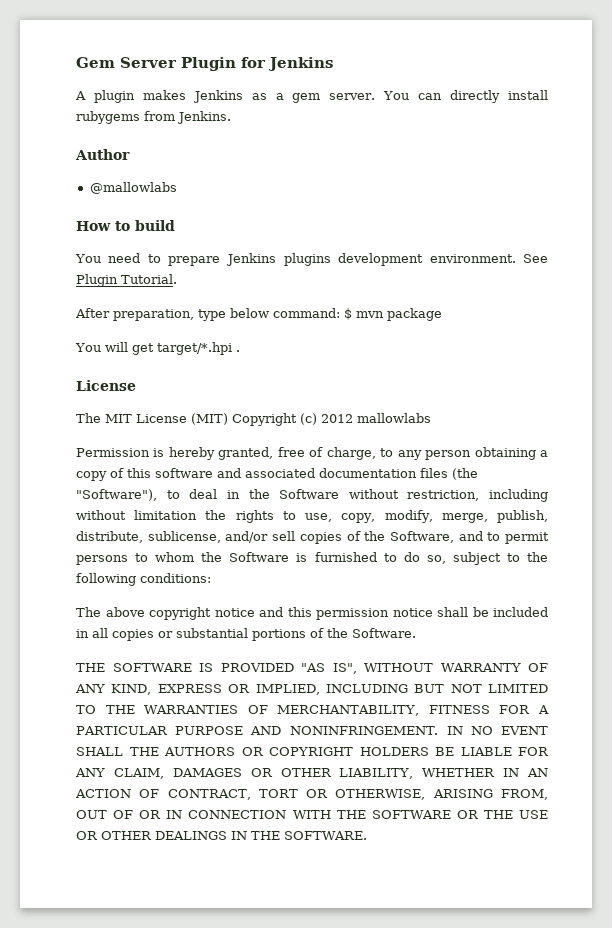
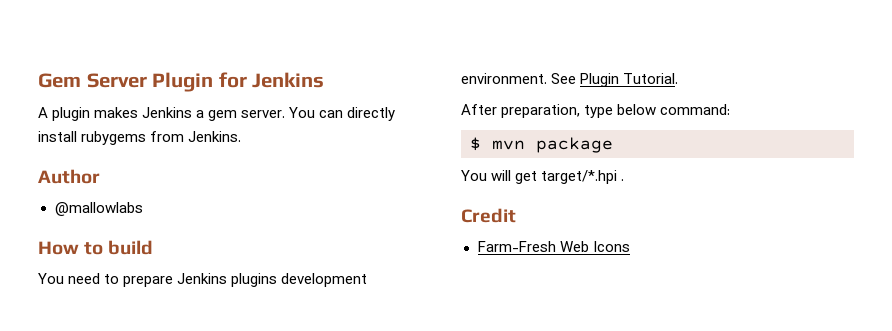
- A plugin makes Jenkins as a gem server.
+ A plugin makes Jenkins a gem server.
- After preparation, type below command: $ mvn package
+ After preparation, type below command:
+ $ mvn package
  You will get target/*.hpi .
- License
- The MIT License (MIT) Copyright (c) 2012 mallowlabs
- Permission is hereby granted, free of charge, to any person obtaining a copy of this software and associated documentation files (the "Software"), to deal in the Software without restriction, including without limitation the rights to use, copy, modify, merge, publish, distribute, sublicense, and/or sell copies of the Software, and to permit persons to whom the Software is furnished to do so, subject to the following conditions:
- The above copyright notice and this permission notice shall be included in all copies or substantial portions of the Software.
- THE SOFTWARE IS PROVIDED "AS IS", WITHOUT WARRANTY OF ANY KIND, EXPRESS OR IMPLIED, INCLUDING BUT NOT LIMITED TO THE WARRANTIES OF MERCHANTABILITY, FITNESS FOR A PARTICULAR PURPOSE AND NONINFRINGEMENT. IN NO EVENT SHALL THE AUTHORS OR COPYRIGHT HOLDERS BE LIABLE FOR ANY CLAIM, DAMAGES OR OTHER LIABILITY, WHETHER IN AN ACTION OF CONTRACT, TORT OR OTHERWISE, ARISING FROM, OUT OF OR IN CONNECTION WITH THE SOFTWARE OR THE USE OR OTHER DEALINGS IN THE SOFTWARE.
+ Credit
+ Farm-Fresh Web Icons

